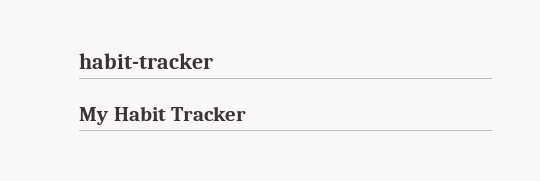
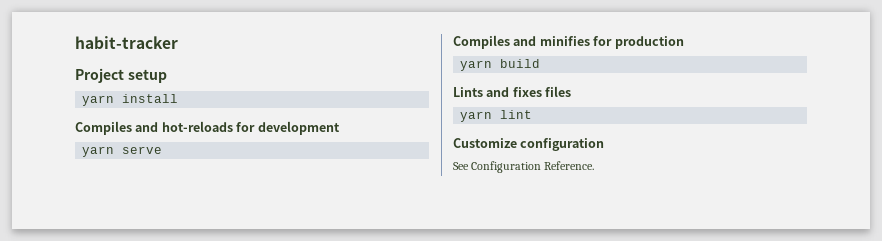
- My Habit Tracker
+ Project setup
+ yarn install
+ Compiles and hot-reloads for development
+ yarn serve
+ Compiles and minifies for production
+ yarn build
+ Lints and fixes files
+ yarn lint
+ Customize configuration
+ See Configuration Reference.

